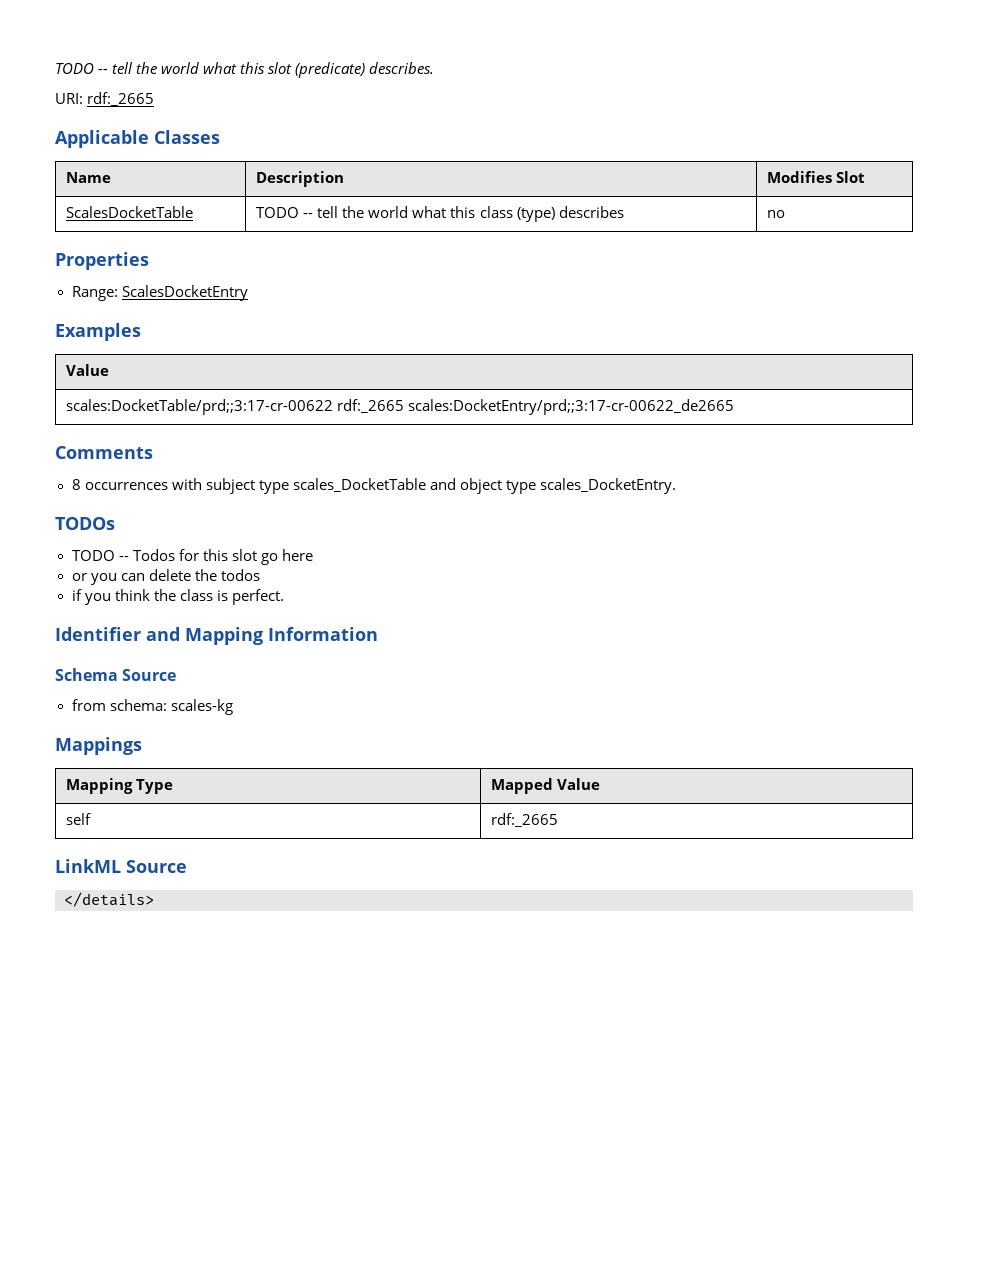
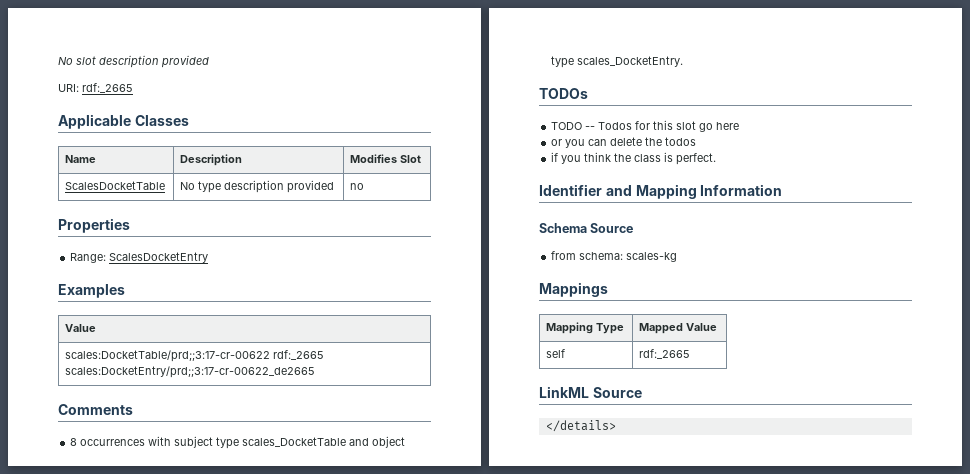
- TODO -- tell the world what this slot (predicate) describes.
+ No slot description provided
- ScalesDocketTable | TODO -- tell the world what this class (type) describes | no
+ ScalesDocketTable | No type description provided | no

